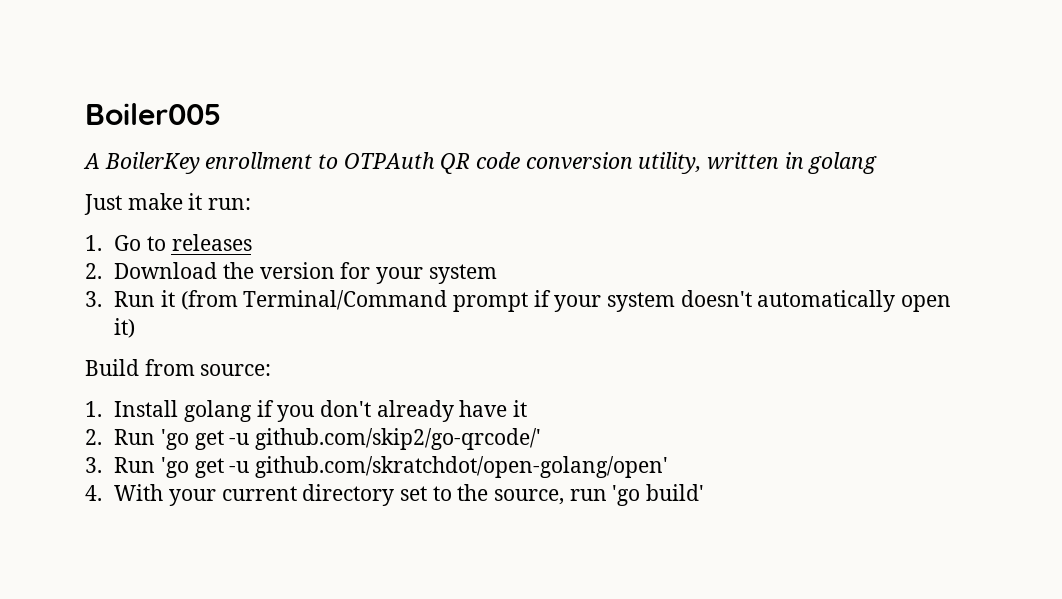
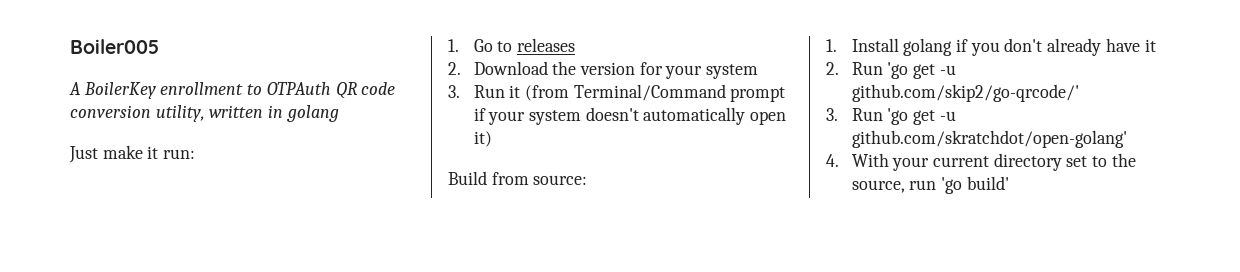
- 3. Run 'go get -u github.com/skratchdot/open-golang/open'
+ 3. Run 'go get -u github.com/skratchdot/open-golang'

